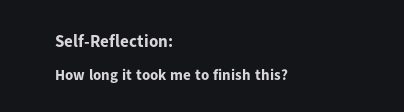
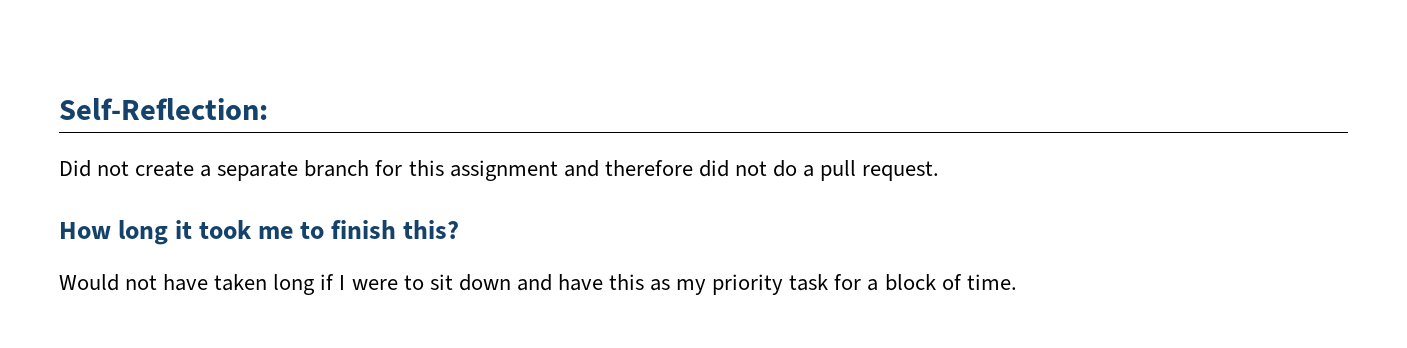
+ Did not create a separate branch for this assignment and therefore did not do a pull request.
+ Would not have taken long if I were to sit down and have this as my priority task for a block of time.

